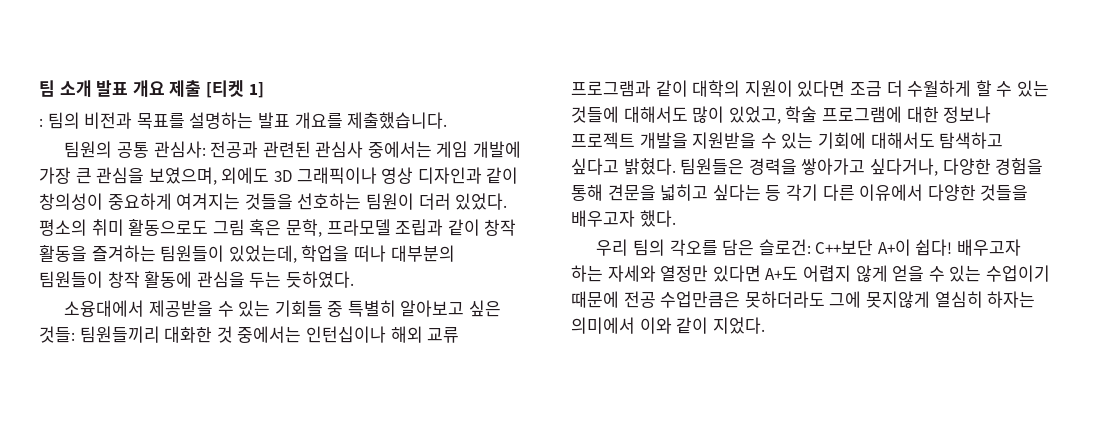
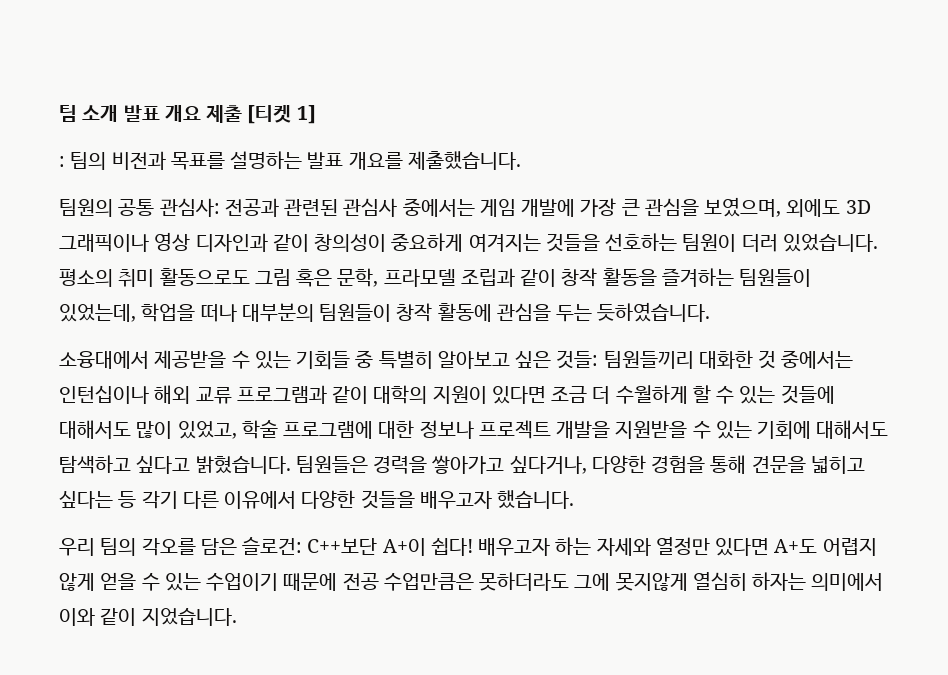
- 팀원의 공통 관심사: 전공과 관련된 관심사 중에서는 게임 개발에 가장 큰 관심을 보였으며, 외에도 3D 그래픽이나 영상 디자인과 같이 창의성이 중요하게 여겨지는 것들을 선호하는 팀원이 더러 있었다.
+ 팀원의 공통 관심사: 전공과 관련된 관심사 중에서는 게임 개발에 가장 큰 관심을 보였으며, 외에도 3D 그래픽이나 영상 디자인과 같이 창의성이 중요하게 여겨지는 것들을 선호하는 팀원이 더러 있었습니다.
- 평소의 취미 활동으로도 그림 혹은 문학, 프라모델 조립과 같이 창작 활동을 즐겨하는 팀원들이 있었는데, 학업을 떠나 대부분의 팀원들이 창작 활동에 관심을 두는 듯하였다.
+ 평소의 취미 활동으로도 그림 혹은 문학, 프라모델 조립과 같이 창작 활동을 즐겨하는 팀원들이 있었는데, 학업을 떠나 대부분의 팀원들이 창작 활동에 관심을 두는 듯하였습니다.
- 소융대에서 제공받을 수 있는 기회들 중 특별히 알아보고 싶은 것들: 팀원들끼리 대화한 것 중에서는 인턴십이나 해외 교류 프로그램과 같이 대학의 지원이 있다면 조금 더 수월하게 할 수 있는 것들에 대해서도 많이 있었고, 학술 프로그램에 대한 정보나 프로젝트 개발을 지원받을 수 있는 기회에 대해서도 탐색하고 싶다고 밝혔다.
+ 소융대에서 제공받을 수 있는 기회들 중 특별히 알아보고 싶은 것들: 팀원들끼리 대화한 것 중에서는 인턴십이나 해외 교류 프로그램과 같이 대학의 지원이 있다면 조금 더 수월하게 할 수 있는 것들에 대해서도 많이 있었고, 학술 프로그램에 대한 정보나 프로젝트 개발을 지원받을 수 있는 기회에 대해서도 탐색하고 싶다고 밝혔습니다.
- 팀원들은 경력을 쌓아가고 싶다거나, 다양한 경험을 통해 견문을 넓히고 싶다는 등 각기 다른 이유에서 다양한 것들을 배우고자 했다.
+ 팀원들은 경력을 쌓아가고 싶다거나, 다양한 경험을 통해 견문을 넓히고 싶다는 등 각기 다른 이유에서 다양한 것들을 배우고자 했습니다.
- 배우고자 하는 자세와 열정만 있다면 A+도 어렵지 않게 얻을 수 있는 수업이기 때문에 전공 수업만큼은 못하더라도 그에 못지않게 열심히 하자는 의미에서 이와 같이 지었다.
+ 배우고자 하는 자세와 열정만 있다면 A+도 어렵지 않게 얻을 수 있는 수업이기 때문에 전공 수업만큼은 못하더라도 그에 못지않게 열심히 하자는 의미에서 이와 같이 지었습니다.

